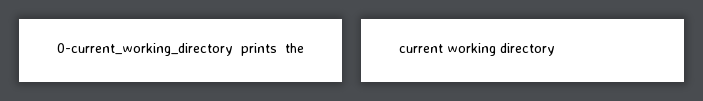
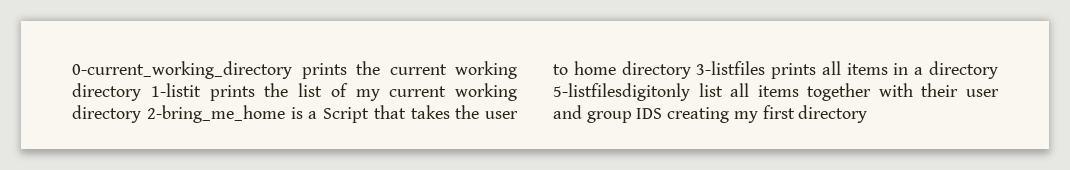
- 0-current_working_directory prints the current working directory
+ 0-current_working_directory prints the current working directory 1-listit prints the list of my current working directory 2-bring_me_home is a Script that takes the user to home directory 3-listfiles prints all items in a directory 5-listfilesdigitonly list all items together with their user and group IDS creating my first directory

